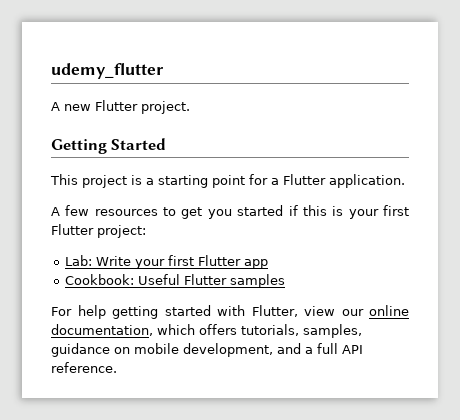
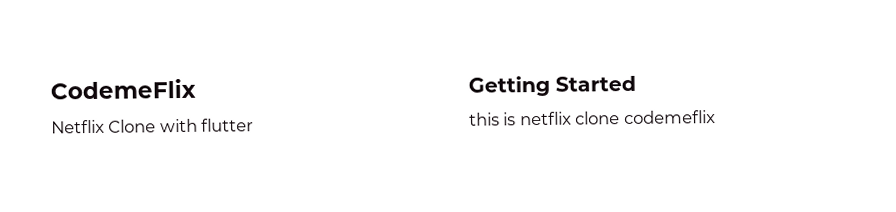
- udemy_flutter
- A new Flutter project.
+ CodemeFlix
+ Netflix Clone with flutter
  Getting Started
- This project is a starting point for a Flutter application.
- A few resources to get you started if this is your first Flutter project:
- Lab: Write your first Flutter app
- Cookbook: Useful Flutter samples
- For help getting started with Flutter, view our online documentation, which offers tutorials, samples, guidance on mobile development, and a full API reference.
+ this is netflix clone codemeflix

